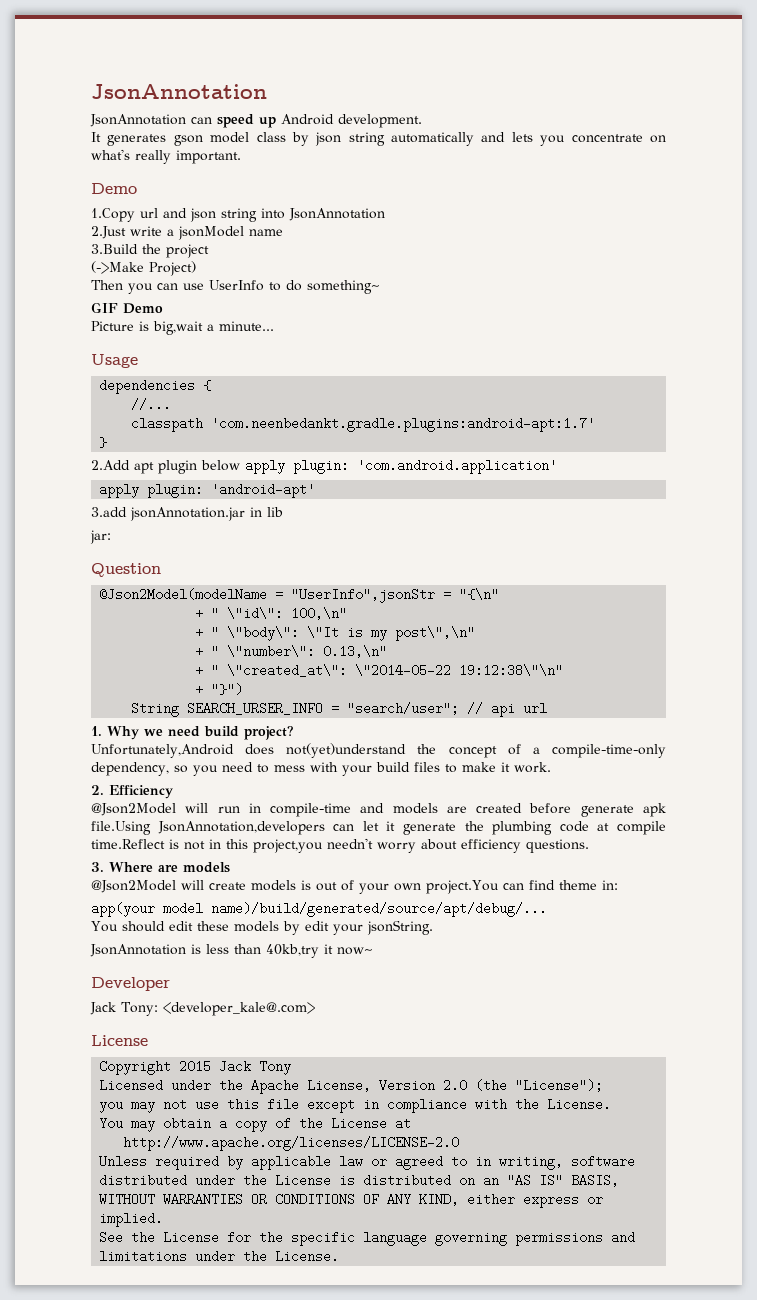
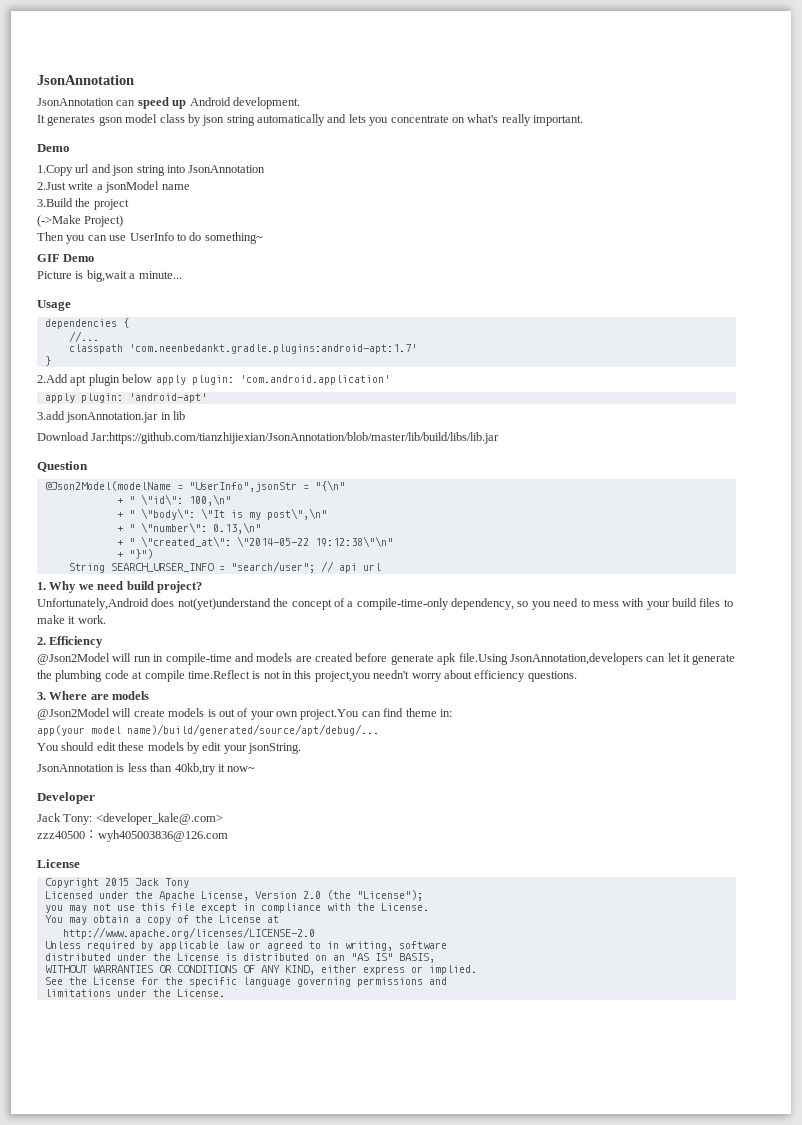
- jar:
+ Download Jar:https://github.com/tianzhijiexian/JsonAnnotation/blob/master/lib/build/libs/lib.jar
+ zzz40500：wyh405003836@126.com

